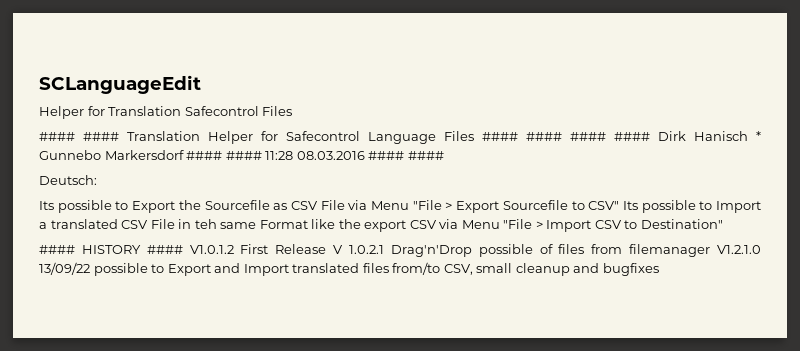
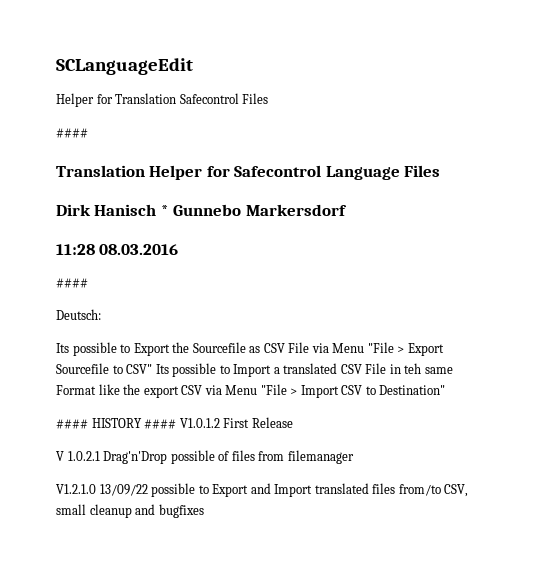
  Helper for Translation Safecontrol Files
- #### #### Translation Helper for Safecontrol Language Files #### #### #### #### Dirk Hanisch * Gunnebo Markersdorf #### #### 11:28 08.03.2016 #### ####
+ ####
+ Translation Helper for Safecontrol Language Files
+ Dirk Hanisch * Gunnebo Markersdorf
+ 11:28 08.03.2016
+ ####
- #### HISTORY #### V1.0.1.2 First Release V 1.0.2.1 Drag'n'Drop possible of files from filemanager V1.2.1.0 13/09/22 possible to Export and Import translated files from/to CSV, small cleanup and bugfixes
+ #### HISTORY #### V1.0.1.2 First Release
+ V 1.0.2.1 Drag'n'Drop possible of files from filemanager
+ V1.2.1.0 13/09/22 possible to Export and Import translated files from/to CSV, small cleanup and bugfixes

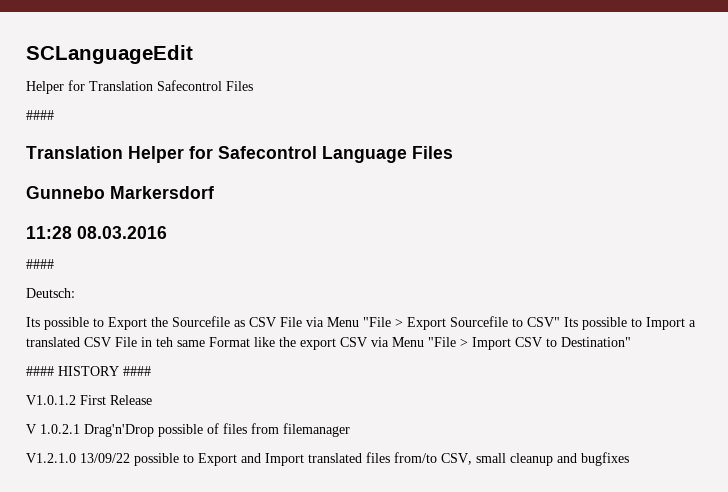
- Dirk Hanisch * Gunnebo Markersdorf
+ Gunnebo Markersdorf
- #### HISTORY #### V1.0.1.2 First Release
+ #### HISTORY ####
+ V1.0.1.2 First Release

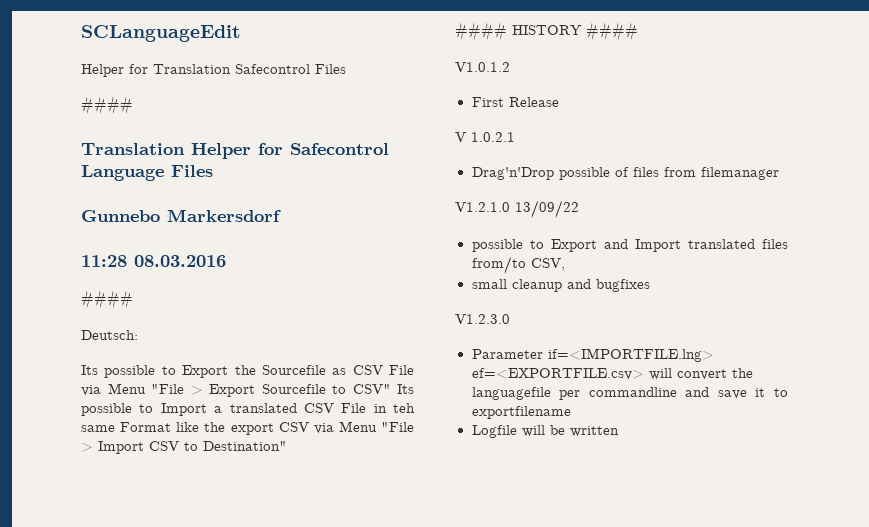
- V1.0.1.2 First Release
+ V1.0.1.2
+ First Release
- V 1.0.2.1 Drag'n'Drop possible of files from filemanager
+ V 1.0.2.1
+ Drag'n'Drop possible of files from filemanager
- V1.2.1.0 13/09/22 possible to Export and Import translated files from/to CSV, small cleanup and bugfixes
+ V1.2.1.0 13/09/22
+ possible to Export and Import translated files from/to CSV,
+ small cleanup and bugfixes
+ V1.2.3.0
+ Parameter if=<IMPORTFILE.lng> ef=<EXPORTFILE.csv> will convert the languagefile per commandline and save it to exportfilename
+ Logfile will be written

